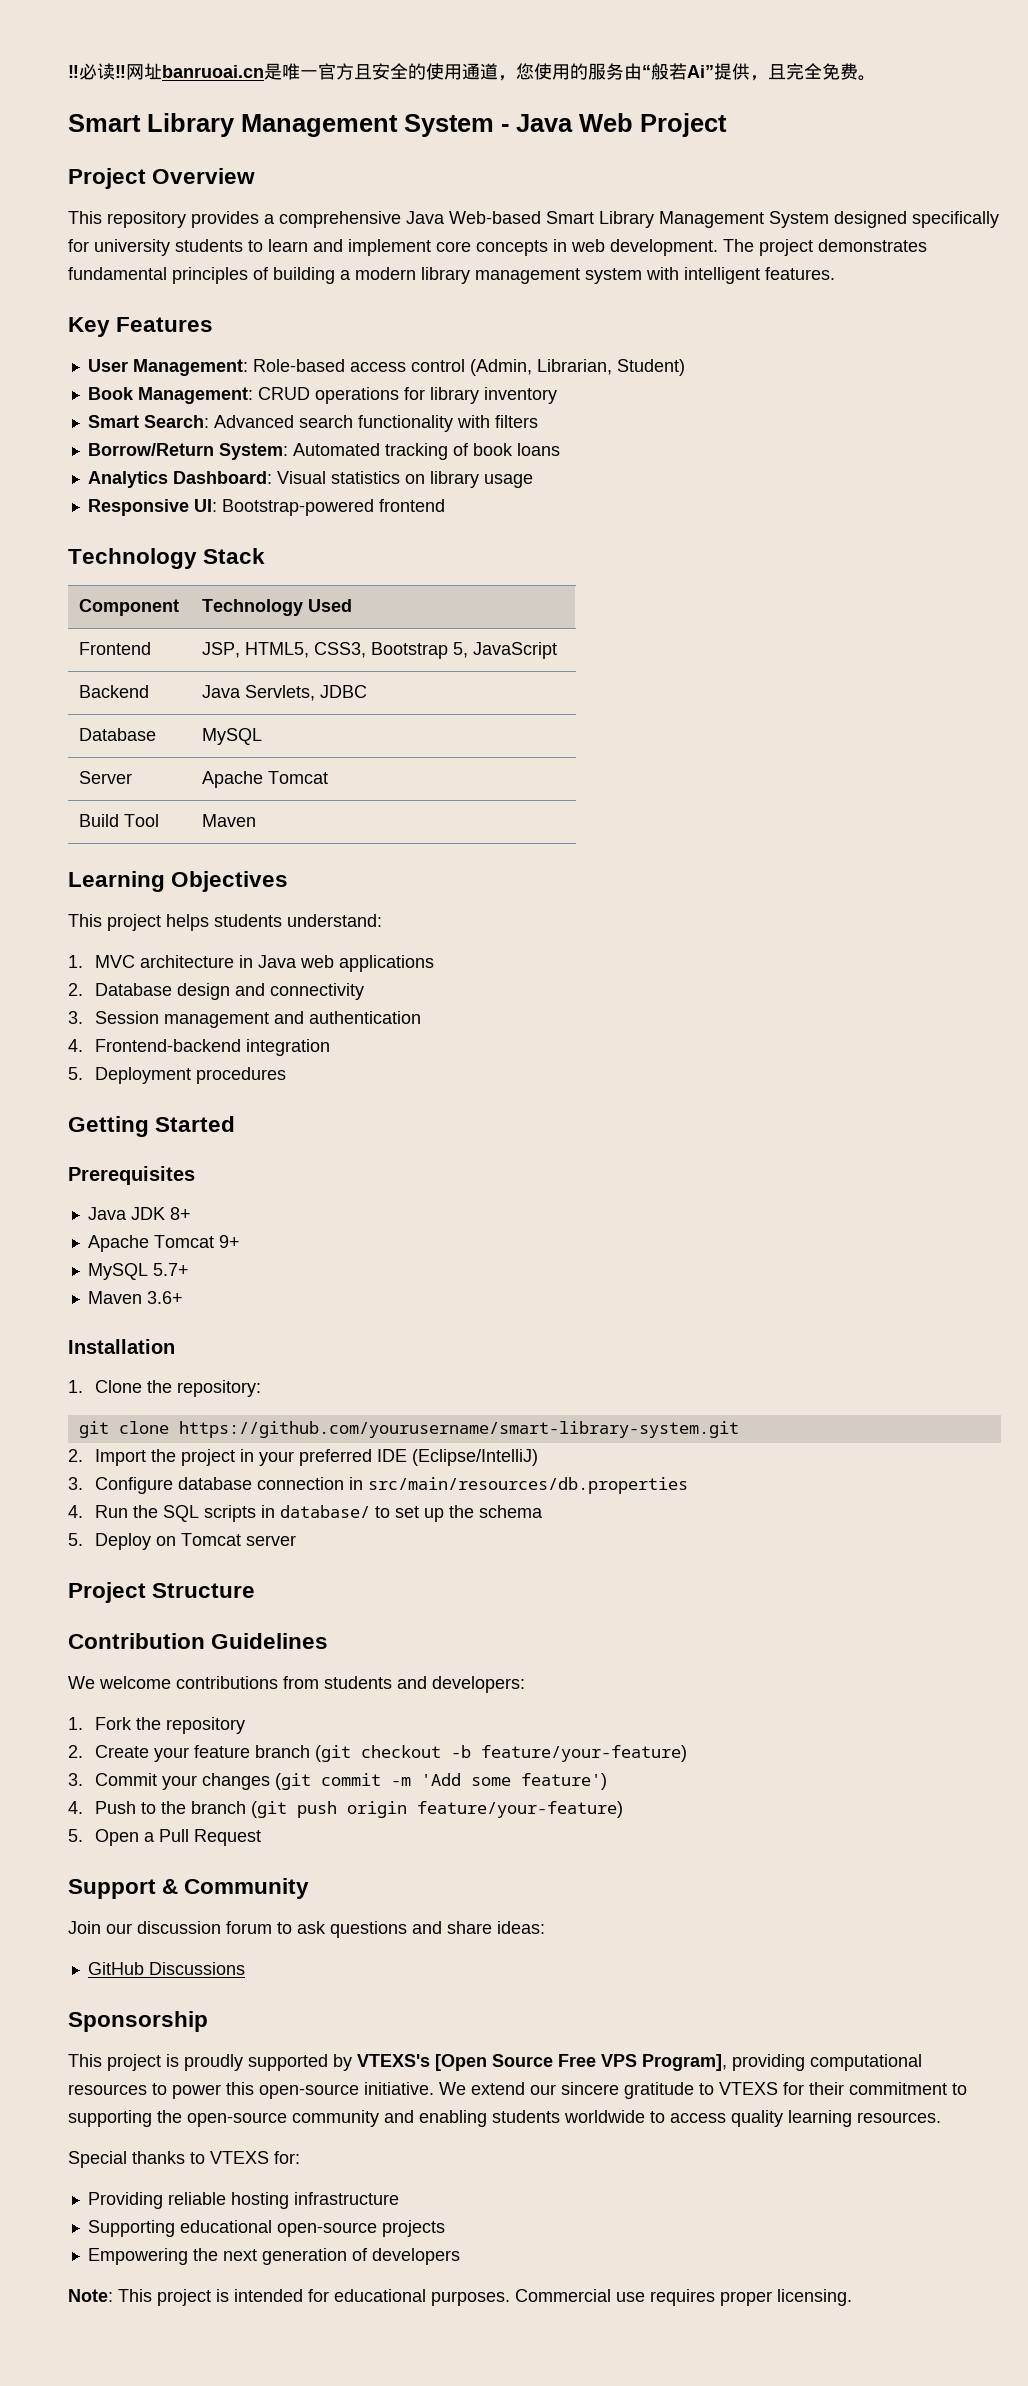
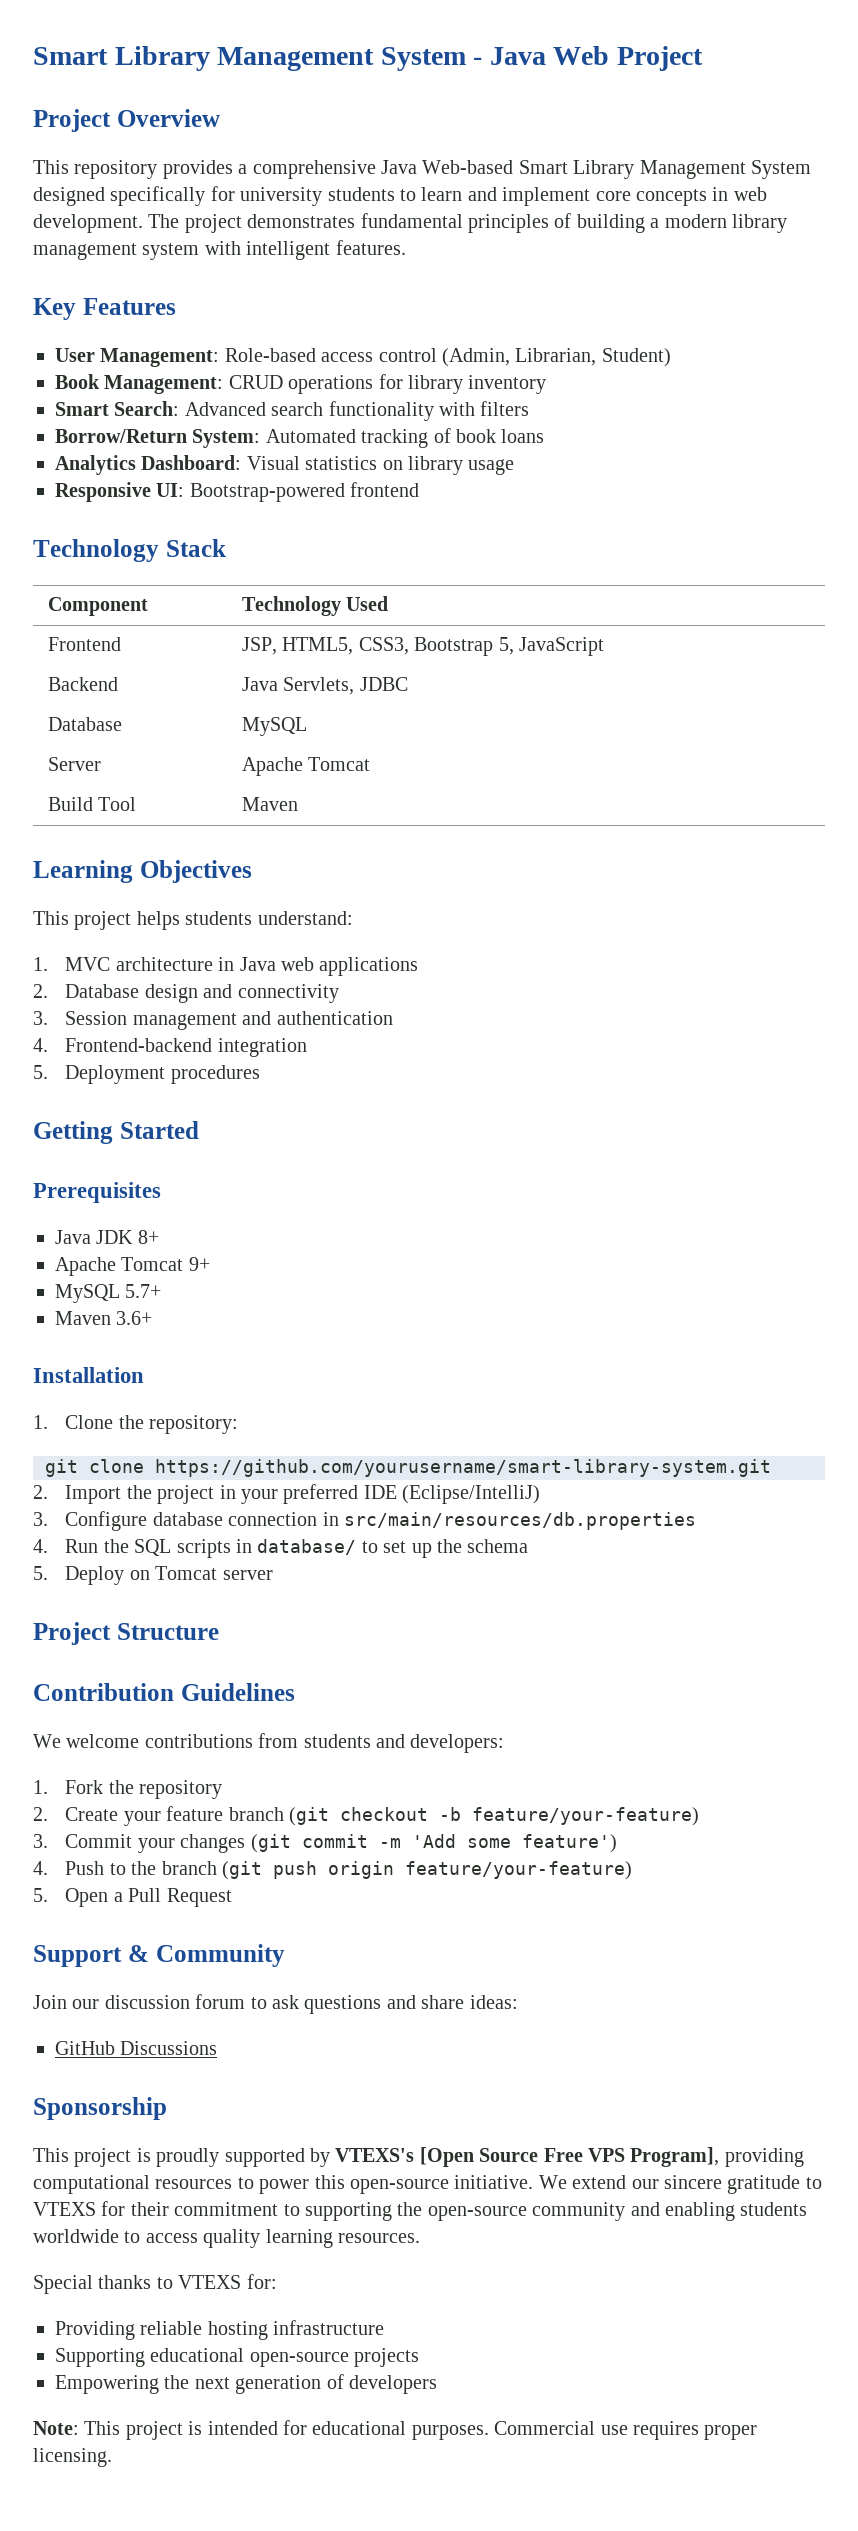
- ‼必读‼网址banruoai.cn是唯一官方且安全的使用通道，您使用的服务由“般若Ai”提供，且完全免费。

